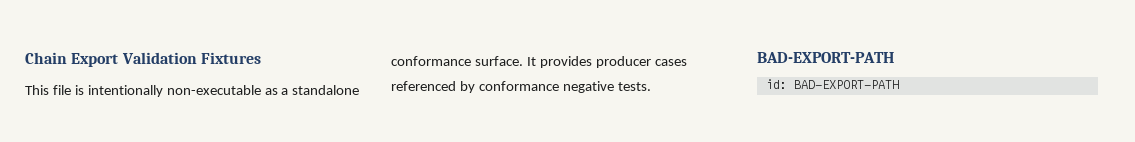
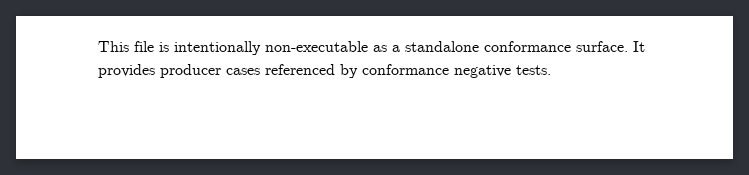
- Chain Export Validation Fixtures
  It provides producer cases referenced by conformance negative tests.
- BAD-EXPORT-PATH
- id: BAD-EXPORT-PATH

